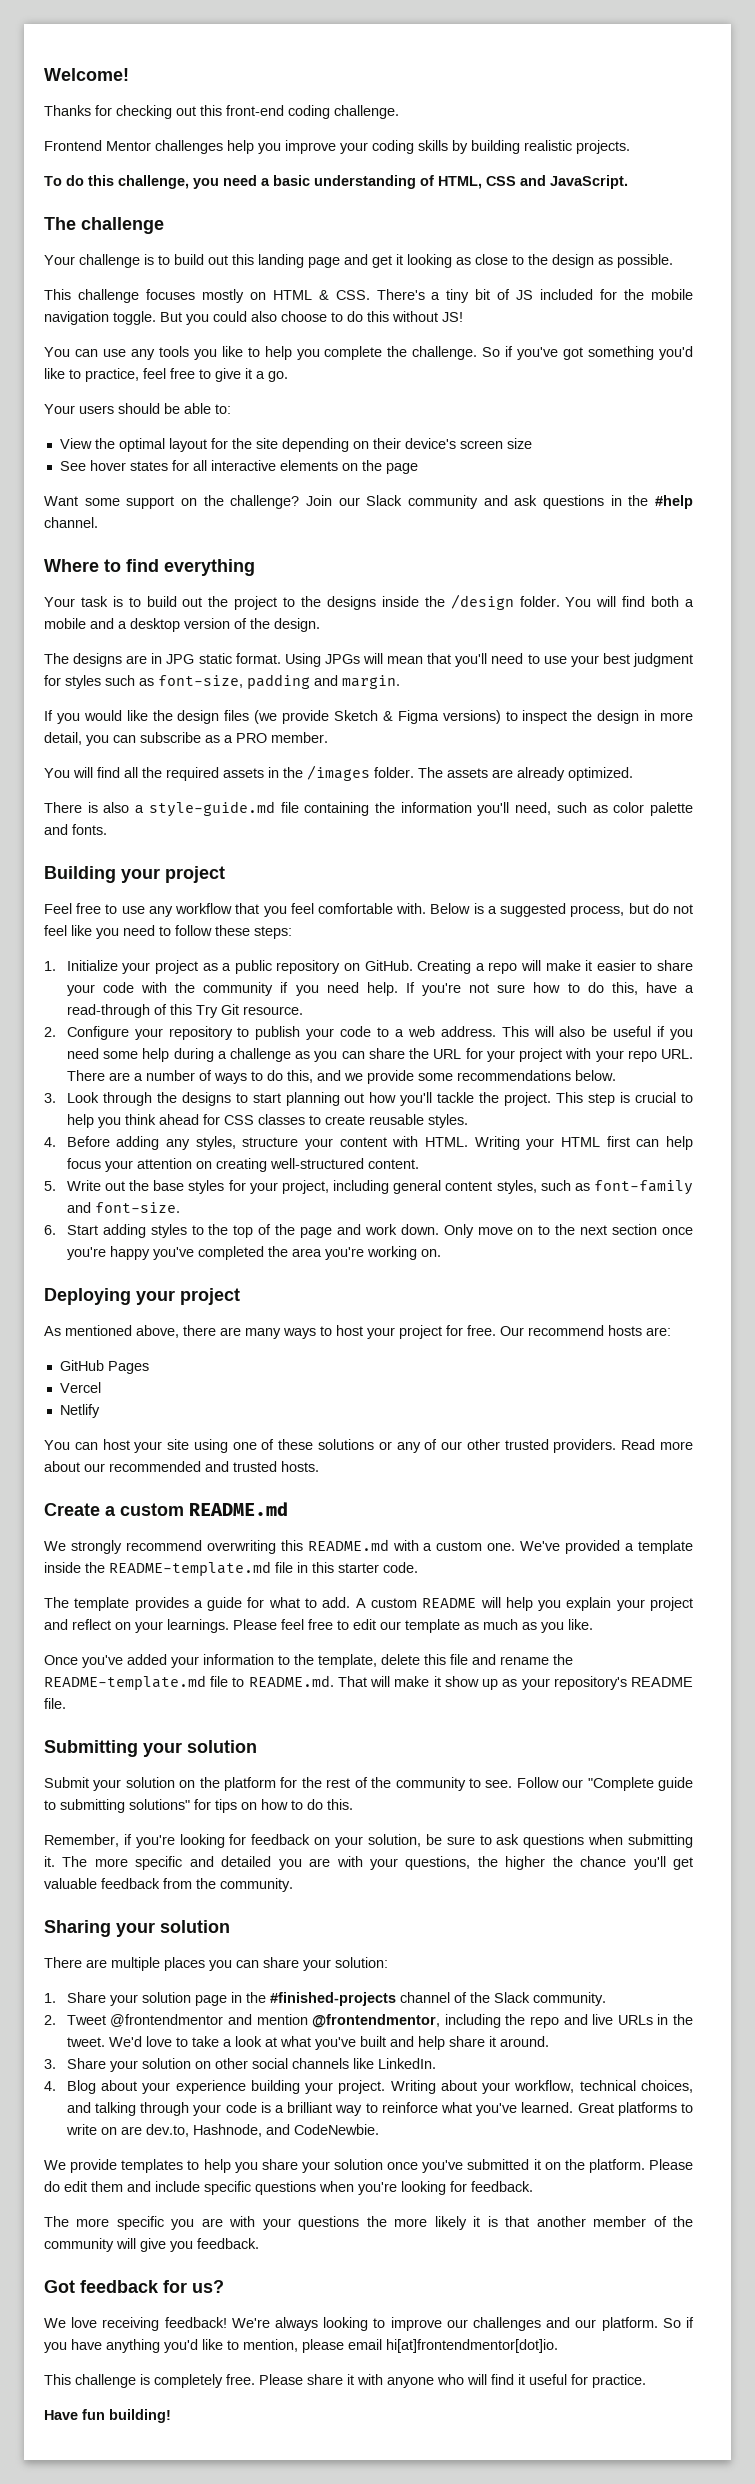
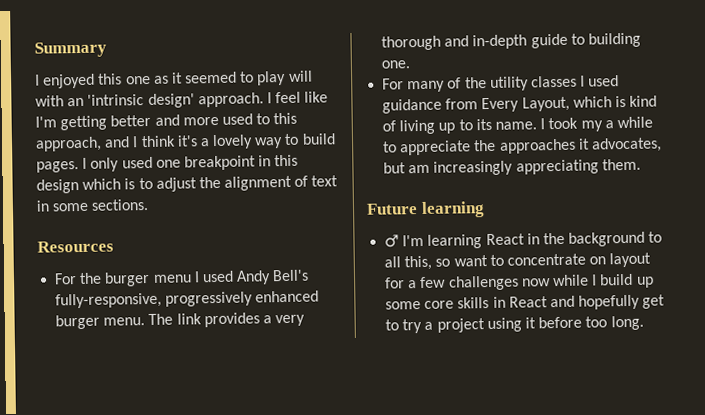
- Welcome!
- Thanks for checking out this front-end coding challenge.
- Frontend Mentor challenges help you improve your coding skills by building realistic projects.
- To do this challenge, you need a basic understanding of HTML, CSS and JavaScript.
- The challenge
- Your challenge is to build out this landing page and get it looking as close to the design as possible.
- This challenge focuses mostly on HTML & CSS. There's a tiny bit of JS included for the mobile navigation toggle. But you could also choose to do this without JS!
- You can use any tools you like to help you complete the challenge. So if you've got something you'd like to practice, feel free to give it a go.
- Your users should be able to:
- View the optimal layout for the site depending on their device's screen size
- See hover states for all interactive elements on the page
- Want some support on the challenge? Join our Slack community and ask questions in the #help channel.
- Where to find everything
- Your task is to build out the project to the designs inside the /design folder. You will find both a mobile and a desktop version of the design.
- The designs are in JPG static format. Using JPGs will mean that you'll need to use your best judgment for styles such as font-size, padding and margin.
- If you would like the design files (we provide Sketch & Figma versions) to inspect the design in more detail, you can subscribe as a PRO member.
- You will find all the required assets in the /images folder. The assets are already optimized.
- There is also a style-guide.md file containing the information you'll need, such as color palette and fonts.
- Building your project
- Feel free to use any workflow that you feel comfortable with. Below is a suggested process, but do not feel like you need to follow these steps:
- 1. Initialize your project as a public repository on GitHub. Creating a repo will make it easier to share your code with the community if you need help. If you're not sure how to do this, have a read-through of this Try Git resource.
- 2. Configure your repository to publish your code to a web address. This will also be useful if you need some help during a challenge as you can share the URL for your project with your repo URL. There are a number of ways to do this, and we provide some recommendations below.
- 3. Look through the designs to start planning out how you'll tackle the project. This step is crucial to help you think ahead for CSS classes to create reusable styles.
- 4. Before adding any styles, structure your content with HTML. Writing your HTML first can help focus your attention on creating well-structured content.
- 5. Write out the base styles for your project, including general content styles, such as font-family and font-size.
- 6. Start adding styles to the top of the page and work down. Only move on to the next section once you're happy you've completed the area you're working on.
- Deploying your project
- As mentioned above, there are many ways to host your project for free. Our recommend hosts are:
- GitHub Pages
- Vercel
- Netlify
- You can host your site using one of these solutions or any of our other trusted providers. Read more about our recommended and trusted hosts.
- Create a custom README.md
- We strongly recommend overwriting this README.md with a custom one. We've provided a template inside the README-template.md file in this starter code.
- The template provides a guide for what to add. A custom README will help you explain your project and reflect on your learnings. Please feel free to edit our template as much as you like.
- Once you've added your information to the template, delete this file and rename the README-template.md file to README.md. That will make it show up as your repository's README file.
- Submitting your solution
- Submit your solution on the platform for the rest of the community to see. Follow our "Complete guide to submitting solutions" for tips on how to do this.
- Remember, if you're looking for feedback on your solution, be sure to ask questions when submitting it. The more specific and detailed you are with your questions, the higher the chance you'll get valuable feedback from the community.
- Sharing your solution
- There are multiple places you can share your solution:
- 1. Share your solution page in the #finished-projects channel of the Slack community.
- 2. Tweet @frontendmentor and mention @frontendmentor, including the repo and live URLs in the tweet. We'd love to take a look at what you've built and help share it around.
- 3. Share your solution on other social channels like LinkedIn.
- 4. Blog about your experience building your project. Writing about your workflow, technical choices, and talking through your code is a brilliant way to reinforce what you've learned. Great platforms to write on are dev.to, Hashnode, and CodeNewbie.
- We provide templates to help you share your solution once you've submitted it on the platform. Please do edit them and include specific questions when you're looking for feedback.
- The more specific you are with your questions the more likely it is that another member of the community will give you feedback.
- Got feedback for us?
- We love receiving feedback! We're always looking to improve our challenges and our platform. So if you have anything you'd like to mention, please email hi[at]frontendmentor[dot]io.
- This challenge is completely free. Please share it with anyone who will find it useful for practice.
- Have fun building!
+ Summary
+ I enjoyed this one as it seemed to play will with an 'intrinsic design' approach. I feel like I'm getting better and more used to this approach, and I think it's a lovely way to build pages. I only used one breakpoint in this design which is to adjust the alignment of text in some sections.
+ Resources
+ For the burger menu I used Andy Bell's fully-responsive, progressively enhanced burger menu. The link provides a very thorough and in-depth guide to building one.
+ For many of the utility classes I used guidance from Every Layout, which is kind of living up to its name. I took my a while to appreciate the approaches it advocates, but am increasingly appreciating them.
+ Future learning
+ ♂ I'm learning React in the background to all this, so want to concentrate on layout for a few challenges now while I build up some core skills in React and hopefully get to try a project using it before too long.

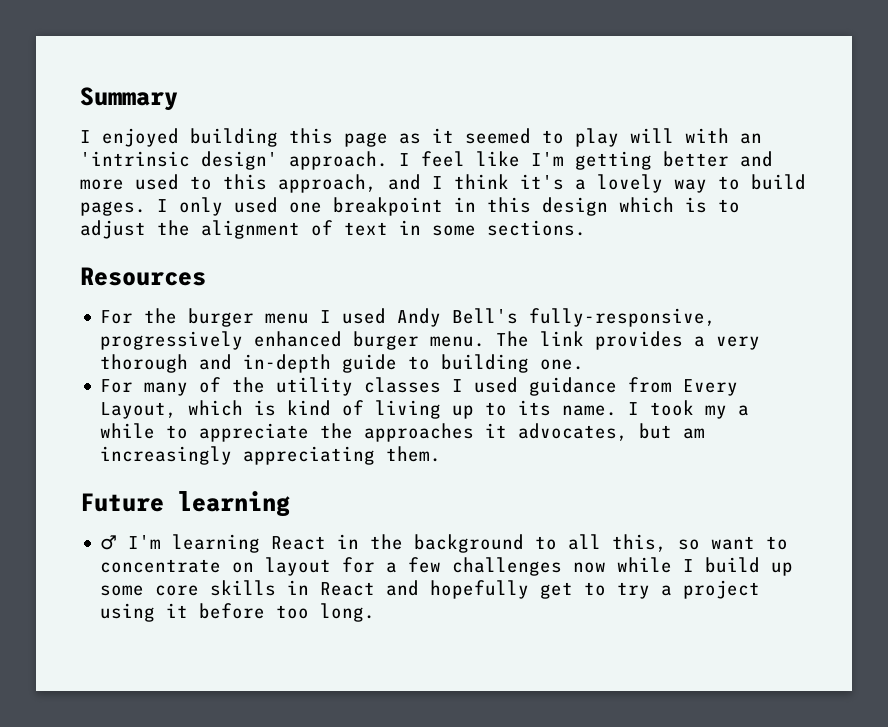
- I enjoyed this one as it seemed to play will with an 'intrinsic design' approach.
+ I enjoyed building this page as it seemed to play will with an 'intrinsic design' approach.

